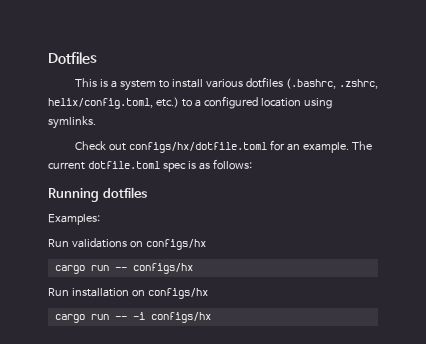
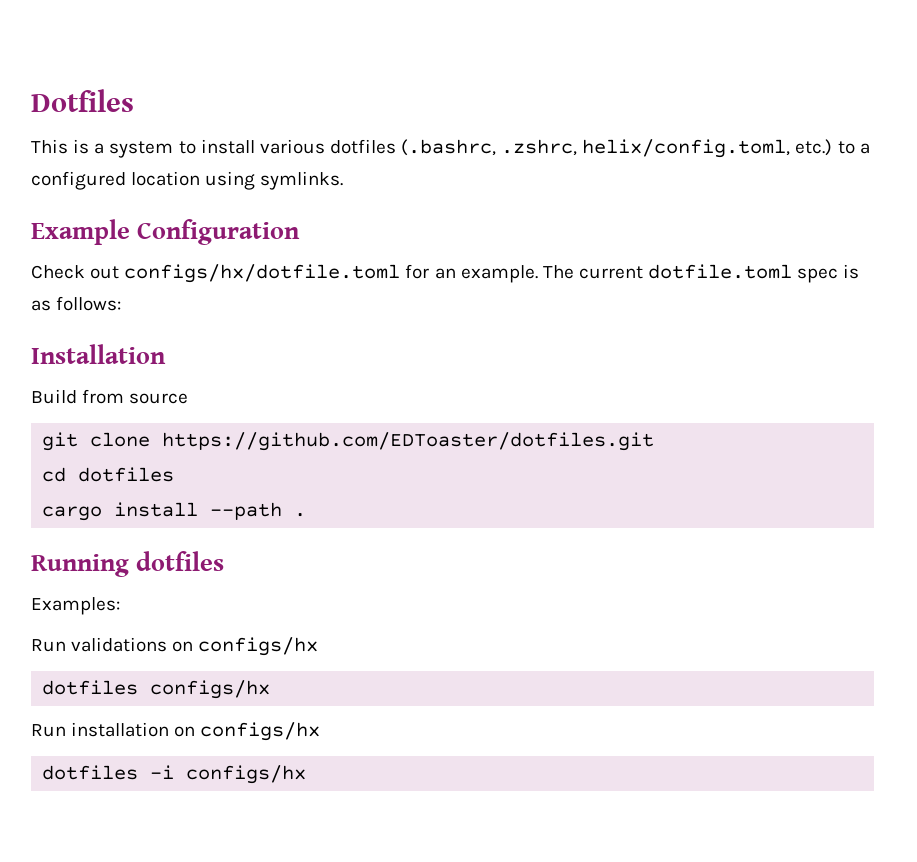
+ Example Configuration
+ Installation
+ Build from source
+ git clone https://github.com/EDToaster/dotfiles.git
+ cd dotfiles
+ cargo install --path .
- cargo run -- configs/hx
+ dotfiles configs/hx
- cargo run -- -i configs/hx
+ dotfiles -i configs/hx

